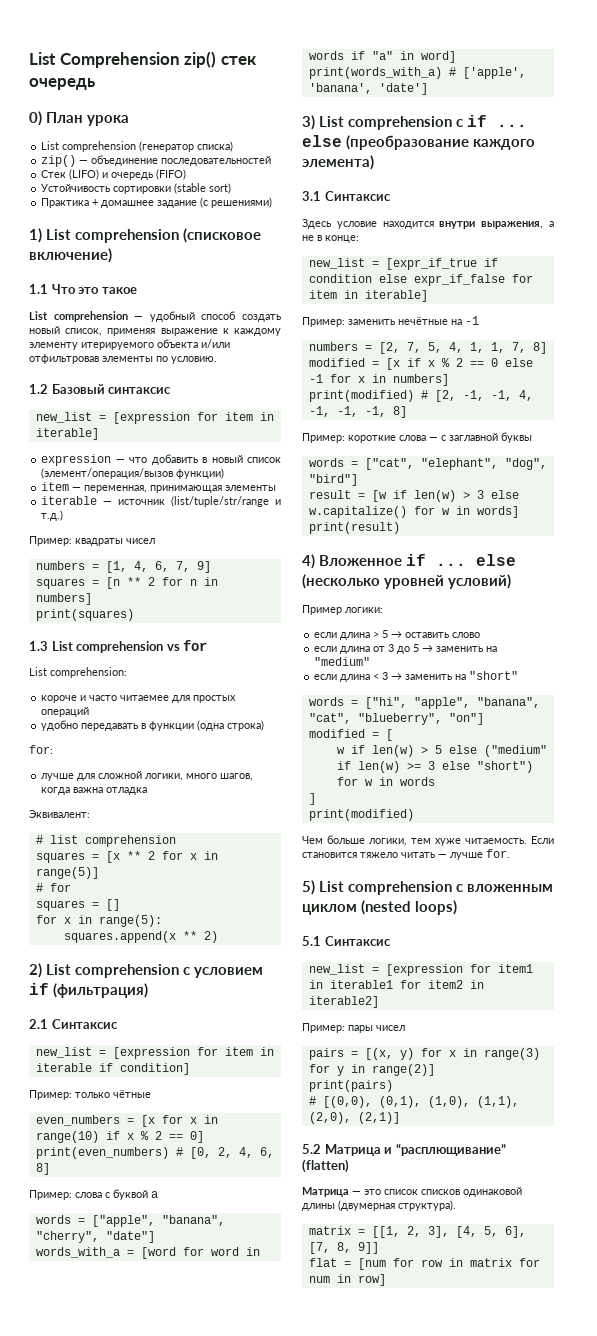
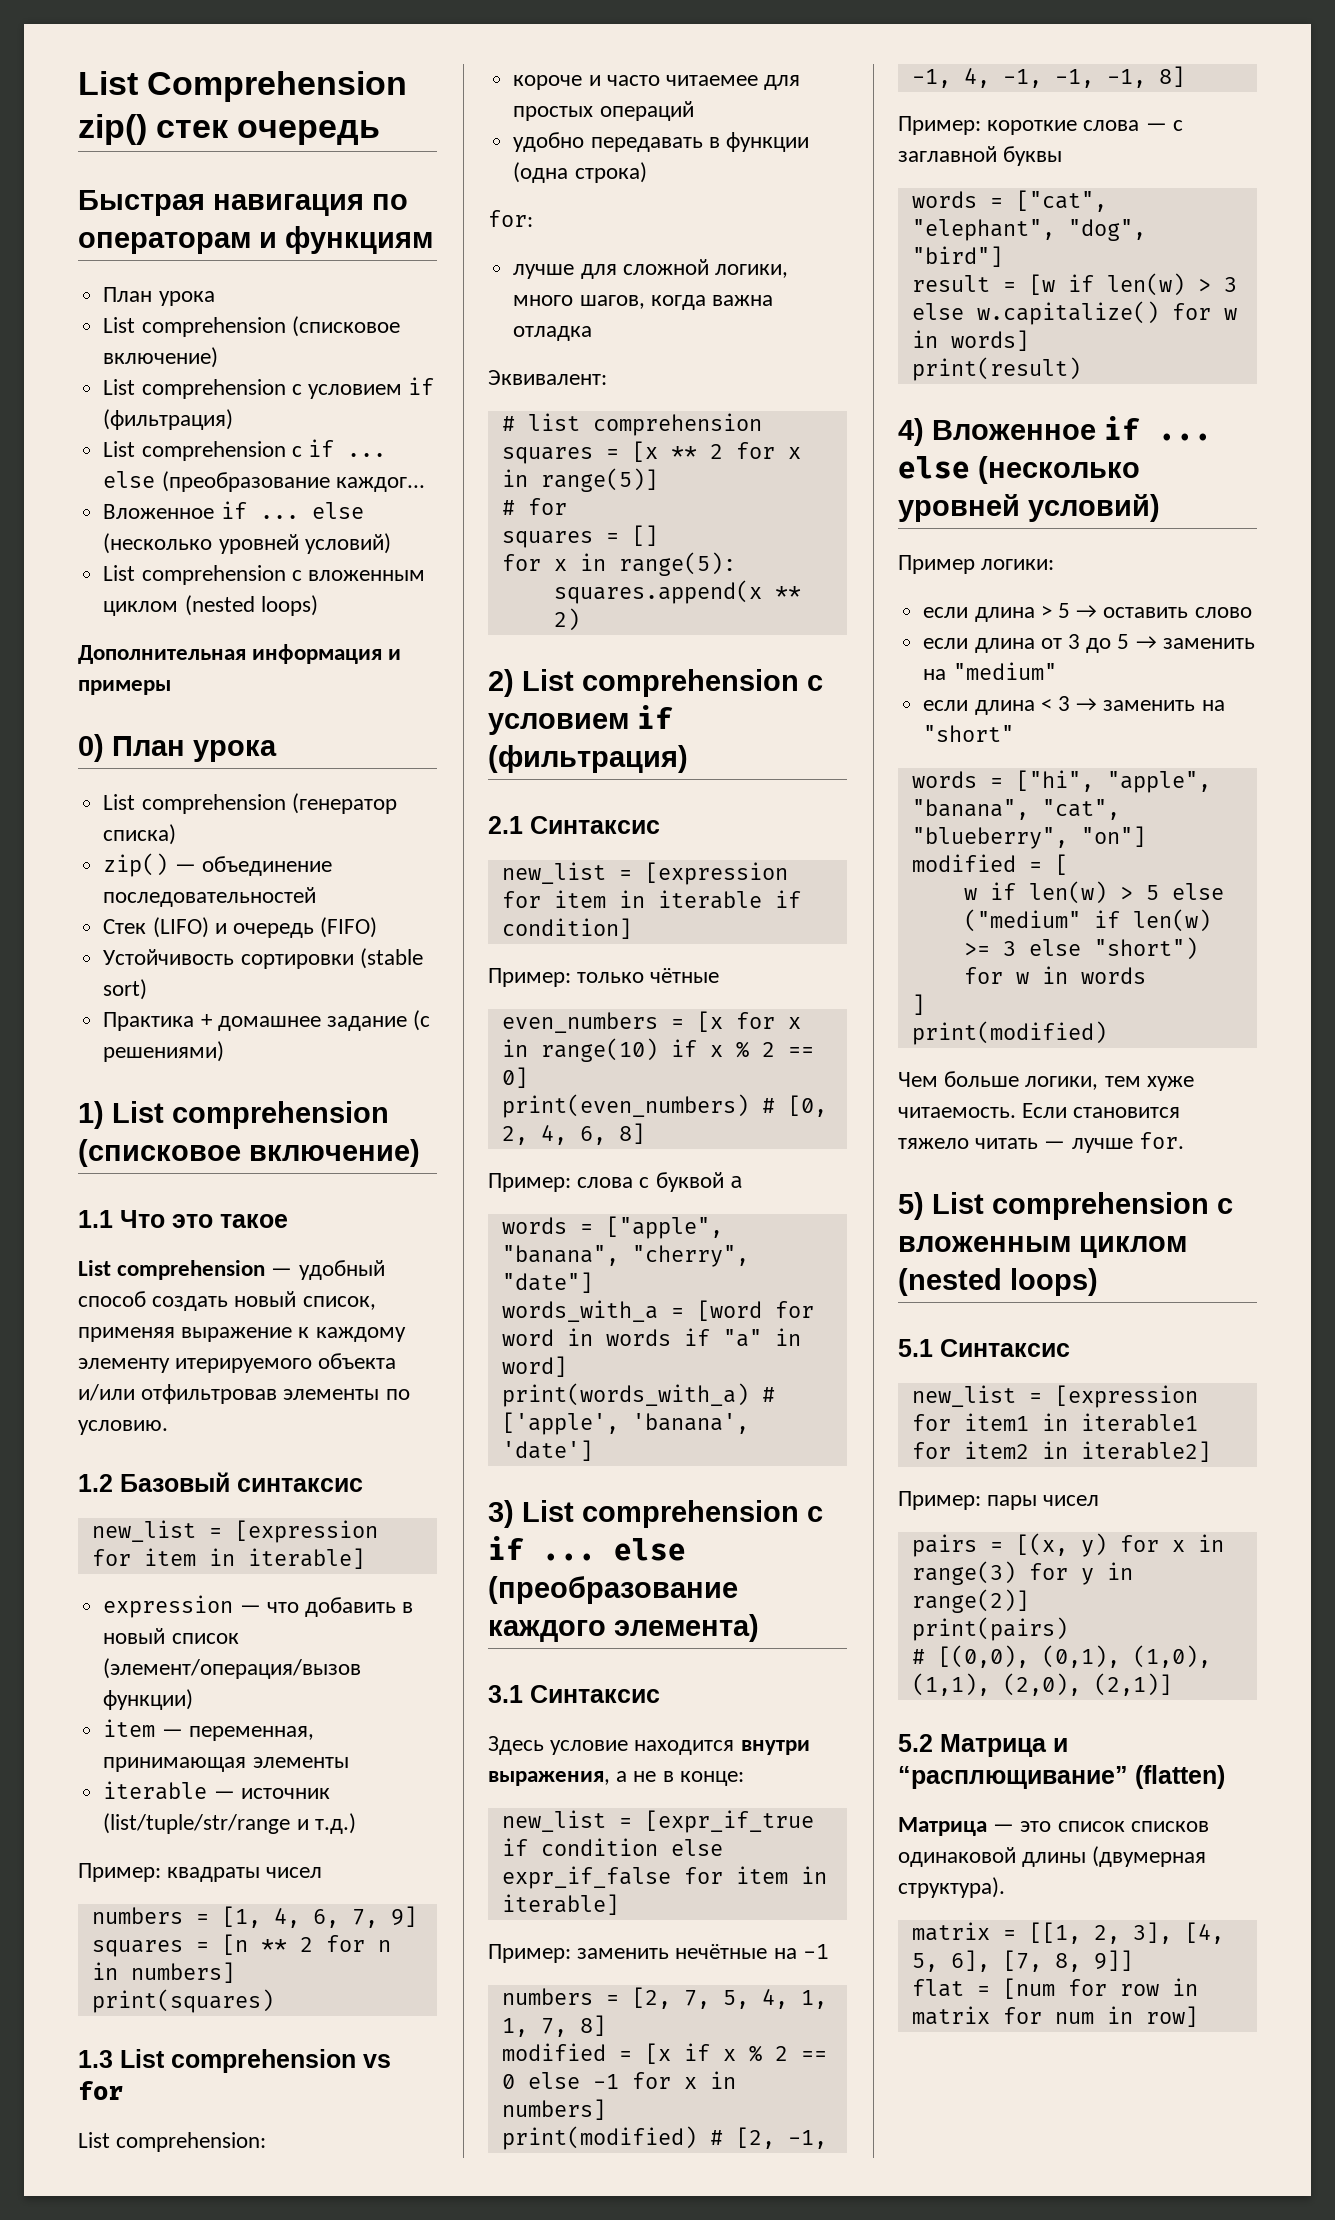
+ Быстрая навигация по операторам и функциям
+ План урока
+ List comprehension (списковое включение)
+ List comprehension с условием if (фильтрация)
+ List comprehension с if ... else (преобразование каждог...
+ Вложенное if ... else (несколько уровней условий)
+ List comprehension с вложенным циклом (nested loops)
+ Дополнительная информация и примеры

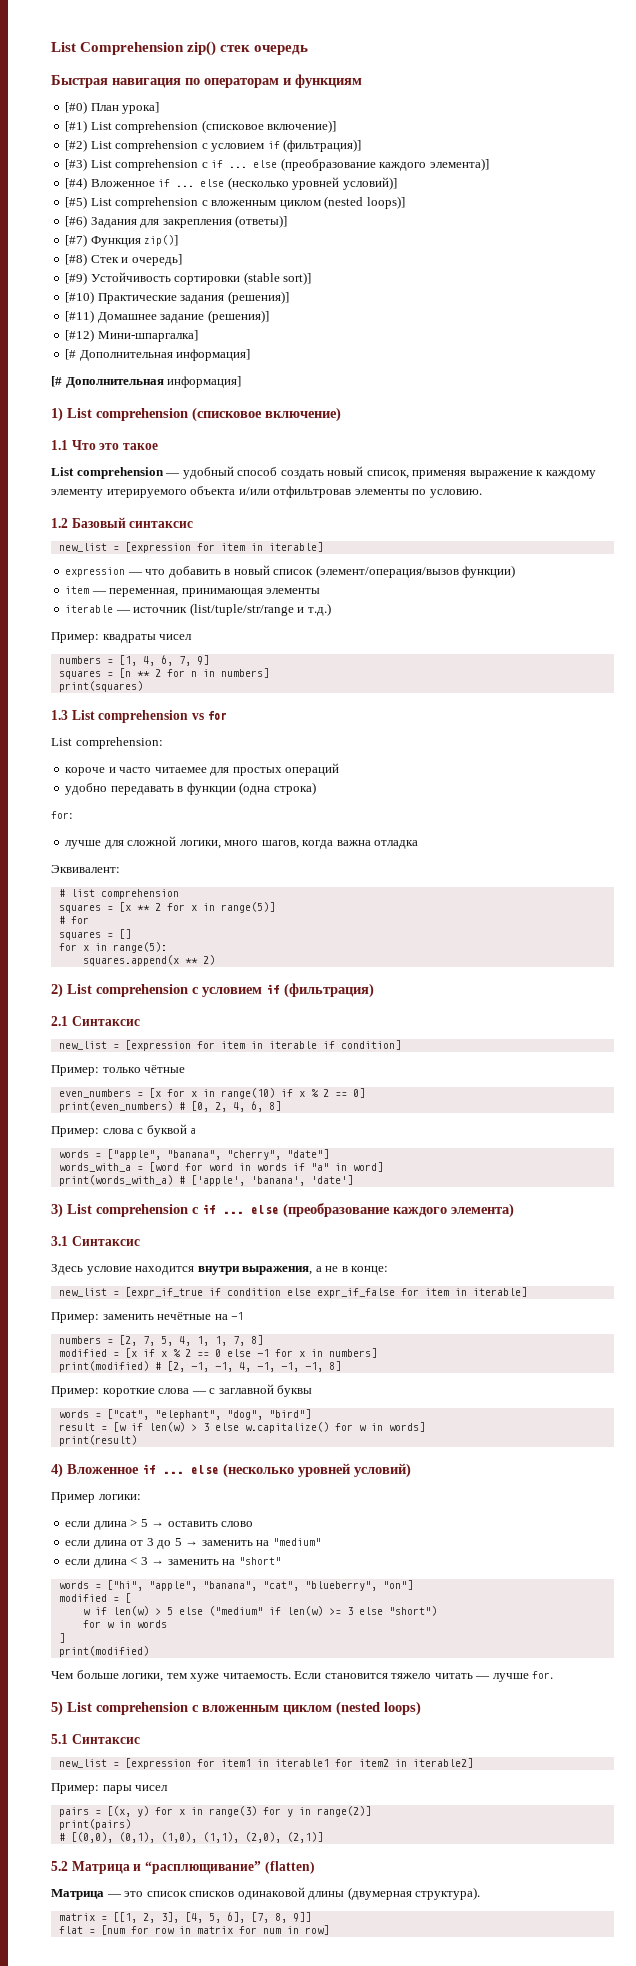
  Быстрая навигация по операторам и функциям
- План урока
- List comprehension (списковое включение)
- List comprehension с условием if (фильтрация)
- List comprehension с if ... else (преобразование каждог...
- Вложенное if ... else (несколько уровней условий)
- List comprehension с вложенным циклом (nested loops)
- Дополнительная информация и примеры
- 0) План урока
- List comprehension (генератор списка)
- zip() — объединение последовательностей
- Стек (LIFO) и очередь (FIFO)
- Устойчивость сортировки (stable sort)
- Практика + домашнее задание (с решениями)
+ [#0) План урока]
+ [#1) List comprehension (списковое включение)]
+ [#2) List comprehension с условием if (фильтрация)]
+ [#3) List comprehension с if ... else (преобразование каждого элемента)]
+ [#4) Вложенное if ... else (несколько уровней условий)]
+ [#5) List comprehension с вложенным циклом (nested loops)]
+ [#6) Задания для закрепления (ответы)]
+ [#7) Функция zip()]
+ [#8) Стек и очередь]
+ [#9) Устойчивость сортировки (stable sort)]
+ [#10) Практические задания (решения)]
+ [#11) Домашнее задание (решения)]
+ [#12) Мини-шпаргалка]
+ [# Дополнительная информация]
+ [# Дополнительная информация]

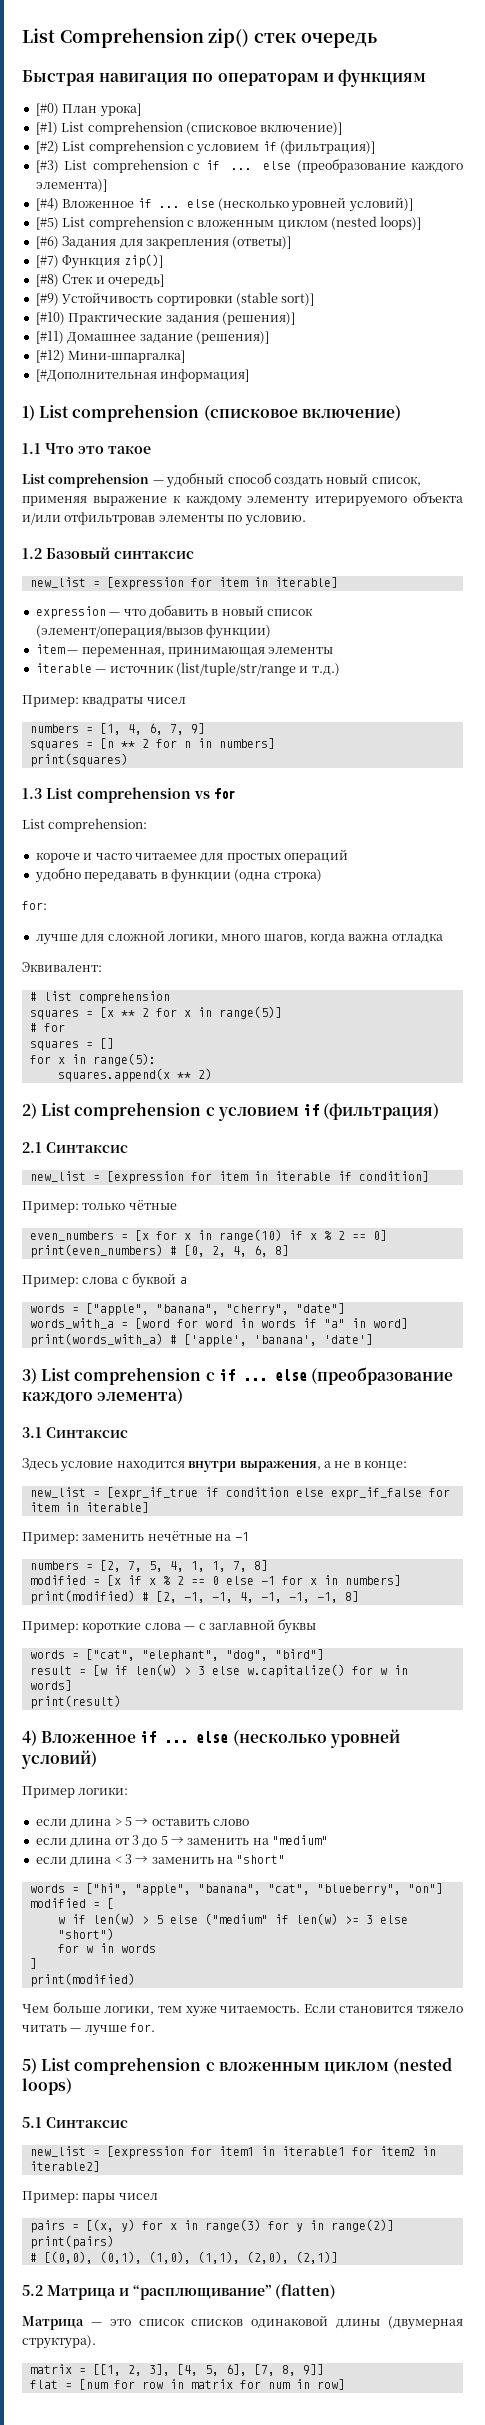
  [#12) Мини-шпаргалка]
- [# Дополнительная информация]
- [# Дополнительная информация]
+ [#Дополнительная информация]

